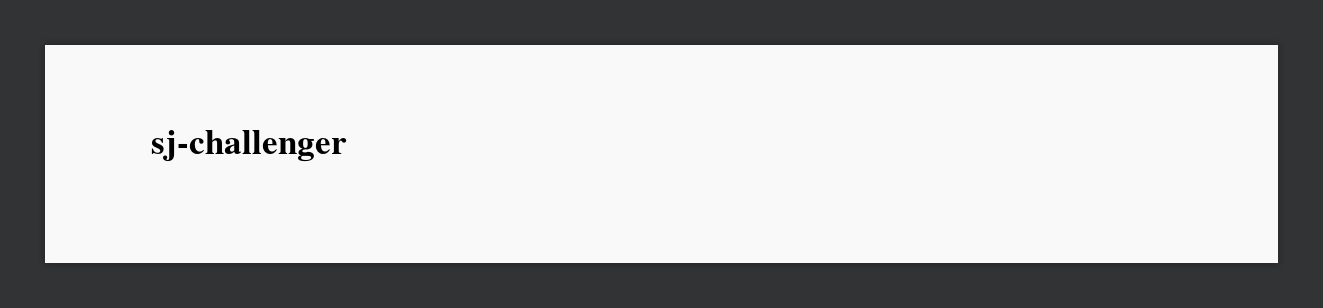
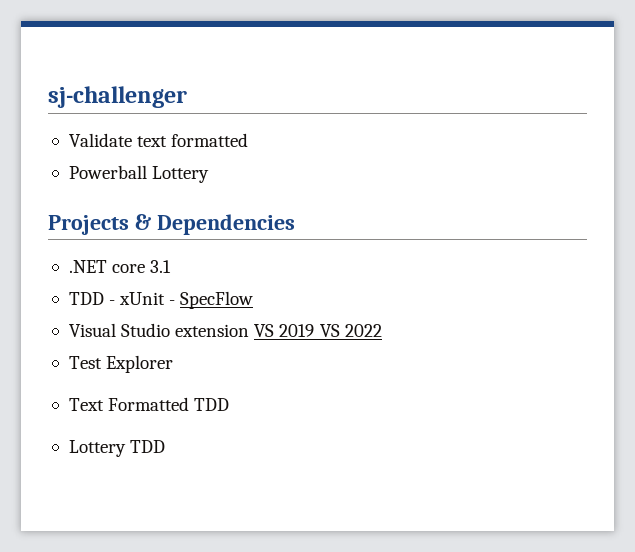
+ Validate text formatted
+ Powerball Lottery
+ Projects & Dependencies
+ .NET core 3.1
+ TDD - xUnit - SpecFlow
+ Visual Studio extension VS 2019 VS 2022
+ Test Explorer
+ Text Formatted TDD
+ Lottery TDD

